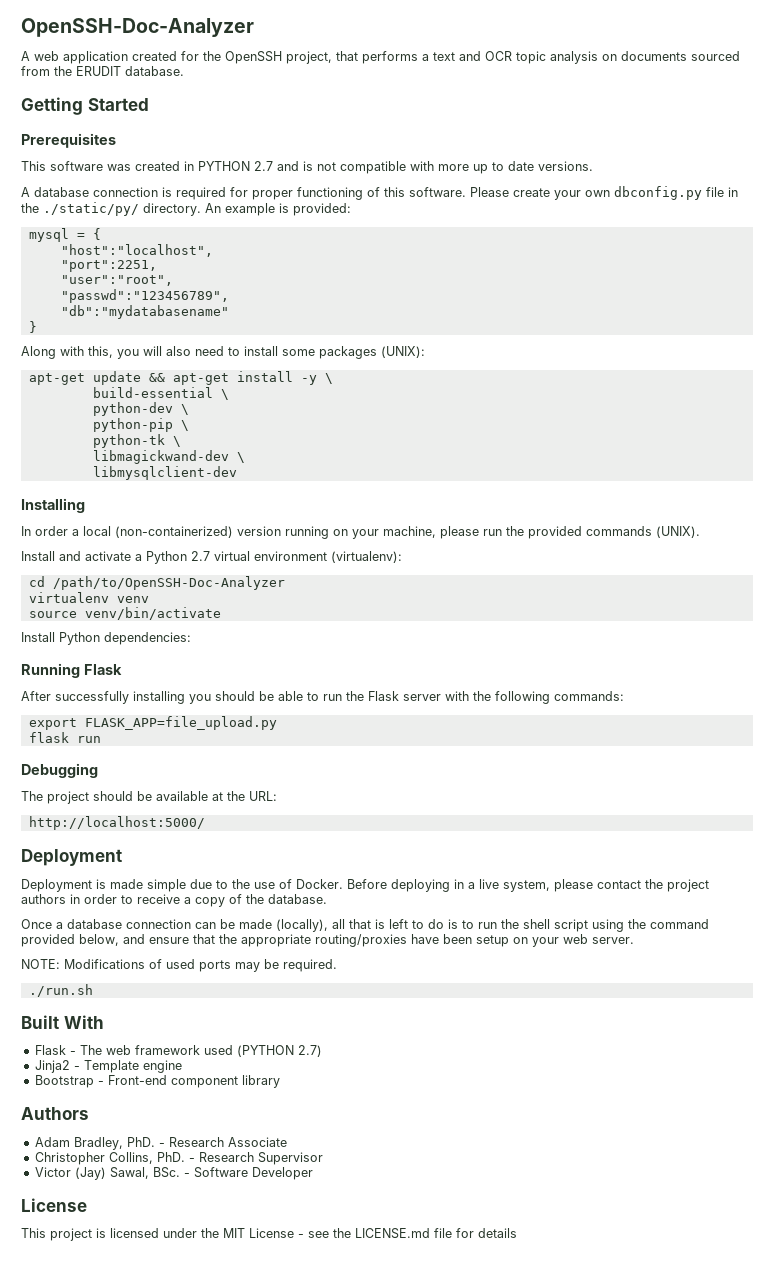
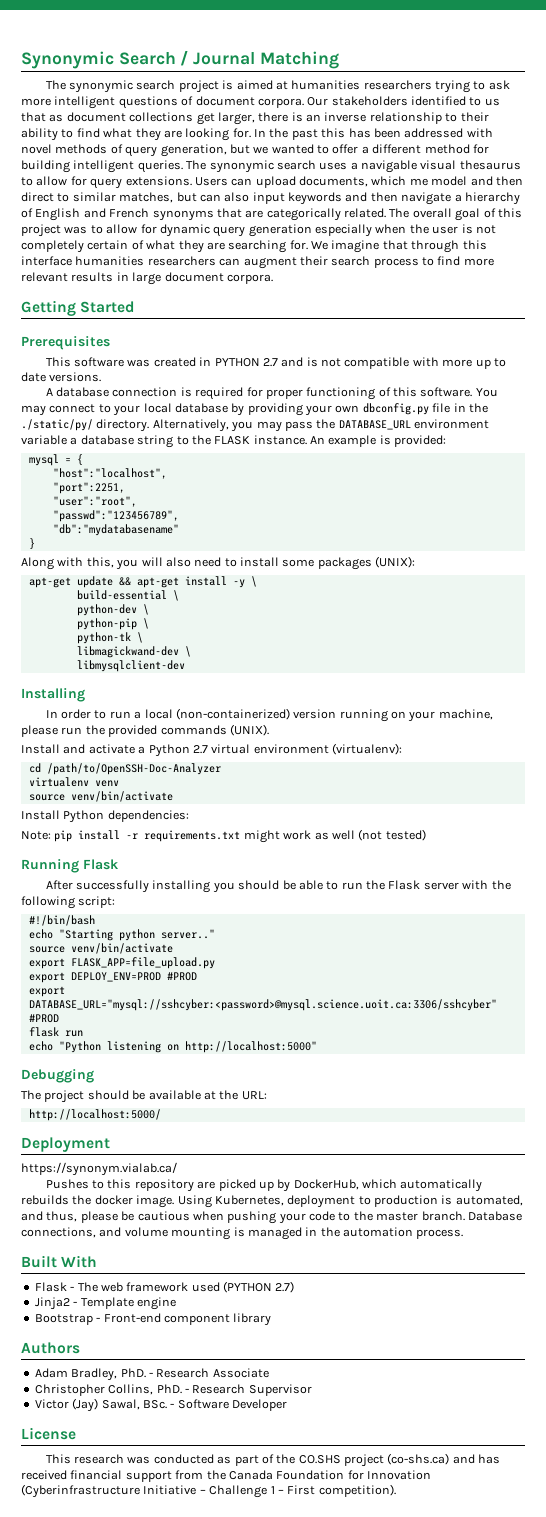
- OpenSSH-Doc-Analyzer
- A web application created for the OpenSSH project, that performs a text and OCR topic analysis on documents sourced from the ERUDIT database.
+ Synonymic Search / Journal Matching
+ The synonymic search project is aimed at humanities researchers trying to ask more intelligent questions of document corpora. Our stakeholders identified to us that as document collections get larger, there is an inverse relationship to their ability to find what they are looking for. In the past this has been addressed with novel methods of query generation, but we wanted to offer a different method for building intelligent queries. The synonymic search uses a navigable visual thesaurus to allow for query extensions. Users can upload documents, which me model and then direct to similar matches, but can also input keywords and then navigate a hierarchy of English and French synonyms that are categorically related. The overall goal of this project was to allow for dynamic query generation especially when the user is not completely certain of what they are searching for. We imagine that through this interface humanities researchers can augment their search process to find more relevant results in large document corpora.
- Please create your own dbconfig.py file in the ./static/py/ directory.
+ You may connect to your local database by providing your own dbconfig.py file in the ./static/py/ directory.
+ Alternatively, you may pass the DATABASE_URL environment variable a database string to the FLASK instance.
- In order a local (non-containerized) version running on your machine, please run the provided commands (UNIX).
+ In order to run a local (non-containerized) version running on your machine, please run the provided commands (UNIX).
+ Note: pip install -r requirements.txt might work as well (not tested)
- After successfully installing you should be able to run the Flask server with the following commands:
+ After successfully installing you should be able to run the Flask server with the following script:
+ #!/bin/bash
+ echo "Starting python server.."
+ source venv/bin/activate
  export FLASK_APP=file_upload.py
+ export DEPLOY_ENV=PROD #PROD
+ export DATABASE_URL="mysql://sshcyber:<password>@mysql.science.uoit.ca:3306/sshcyber" #PROD
  flask run
+ echo "Python listening on http://localhost:5000"
- Deployment is made simple due to the use of Docker. Before deploying in a live system, please contact the project authors in order to receive a copy of the database.
- Once a database connection can be made (locally), all that is left to do is to run the shell script using the command provided below, and ensure that the appropriate routing/proxies have been setup on your web server.
- NOTE: Modifications of used ports may be required.
- ./run.sh
+ https://synonym.vialab.ca/
+ Pushes to this repository are picked up by DockerHub, which automatically rebuilds the docker image. Using Kubernetes, deployment to production is automated, and thus, please be cautious when pushing your code to the master branch. Database connections, and volume mounting is managed in the automation process.
- This project is licensed under the MIT License - see the LICENSE.md file for details
+ This research was conducted as part of the CO.SHS project (co-shs.ca) and has received financial support from the Canada Foundation for Innovation (Cyberinfrastructure Initiative – Challenge 1 – First competition).

